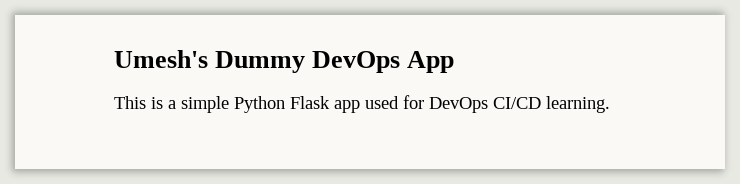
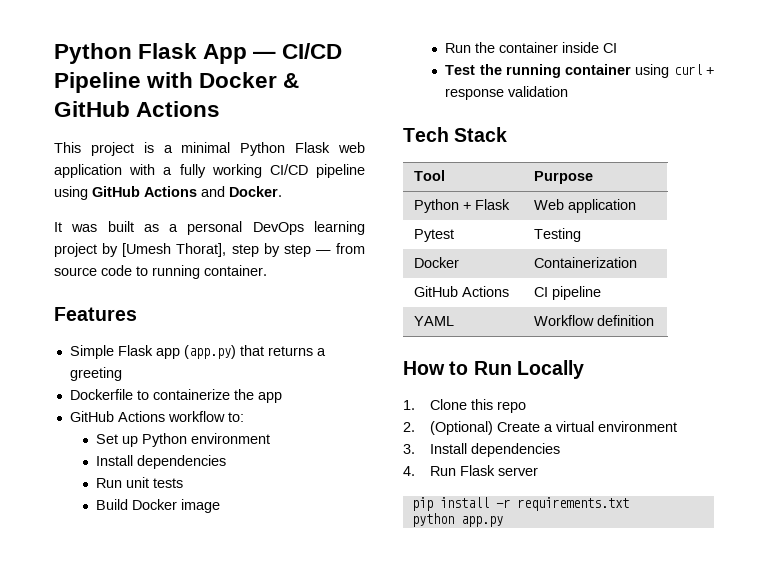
- Umesh's Dummy DevOps App
+ Python Flask App — CI/CD Pipeline with Docker & GitHub Actions
- This is a simple Python Flask app used for DevOps CI/CD learning.
+ This project is a minimal Python Flask web application with a fully working CI/CD pipeline using GitHub Actions and Docker.
+ It was built as a personal DevOps learning project by [Umesh Thorat], step by step — from source code to running container.
+ Features
+ Simple Flask app (app.py) that returns a greeting
+ Dockerfile to containerize the app
+ GitHub Actions workflow to:
+ Set up Python environment
+ Install dependencies
+ Run unit tests
+ Build Docker image
+ Run the container inside CI
+ Test the running container using curl + response validation
+ Tech Stack
+ Tool | Purpose
+ Python + Flask | Web application
+ Pytest | Testing
+ Docker | Containerization
+ GitHub Actions | CI pipeline
+ YAML | Workflow definition
+ How to Run Locally
+ 1. Clone this repo
+ 2. (Optional) Create a virtual environment
+ 3. Install dependencies
+ 4. Run Flask server
+ pip install -r requirements.txt
+ python app.py

